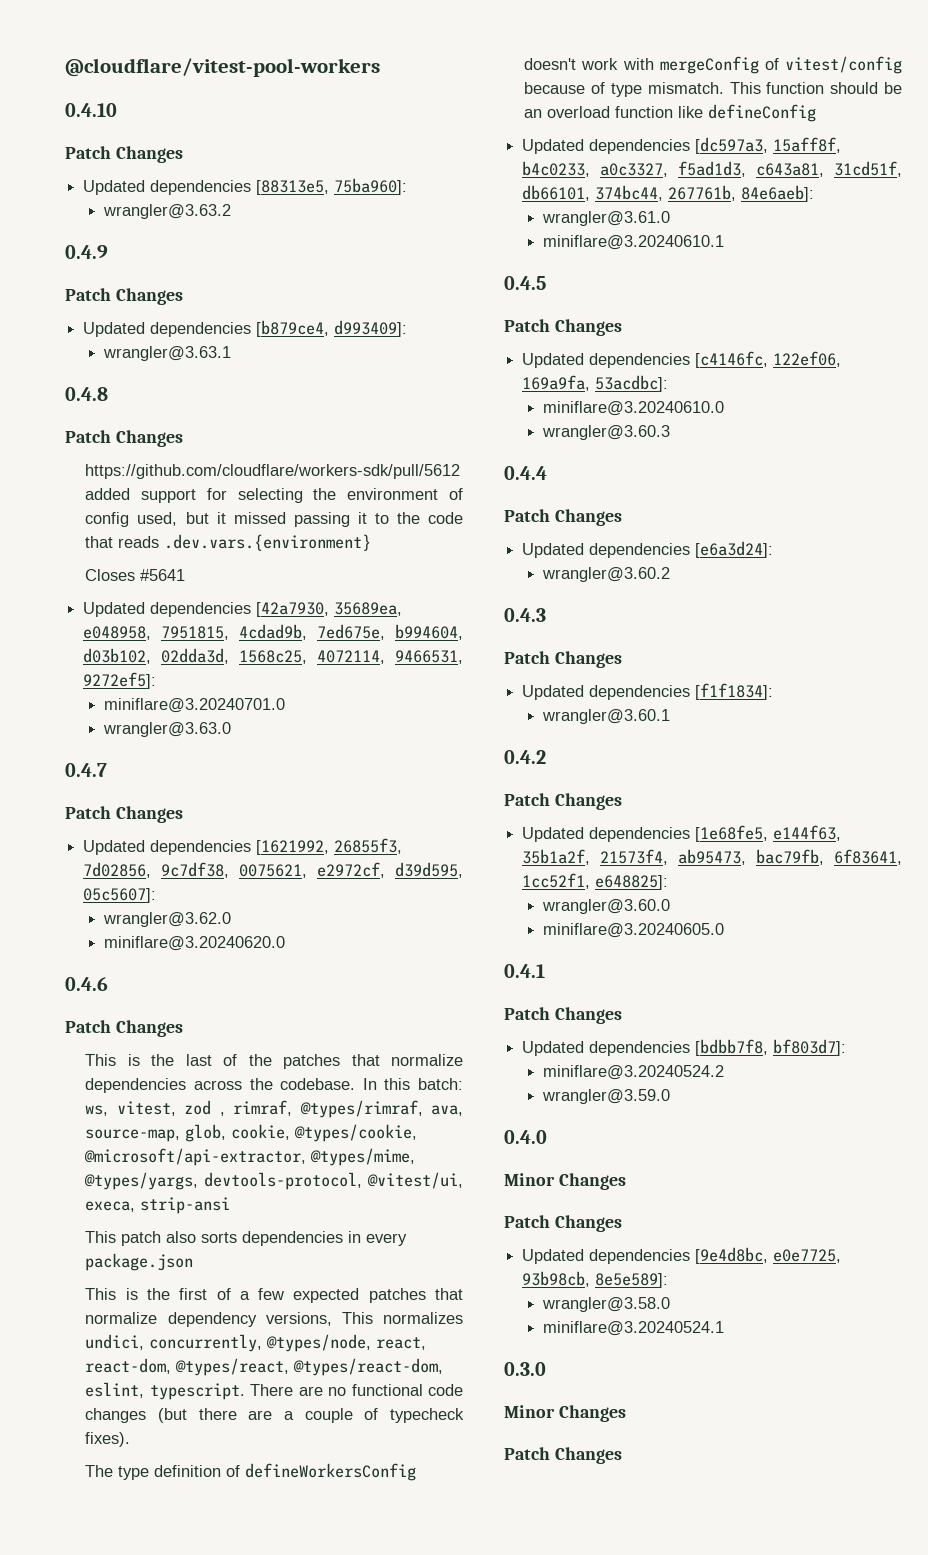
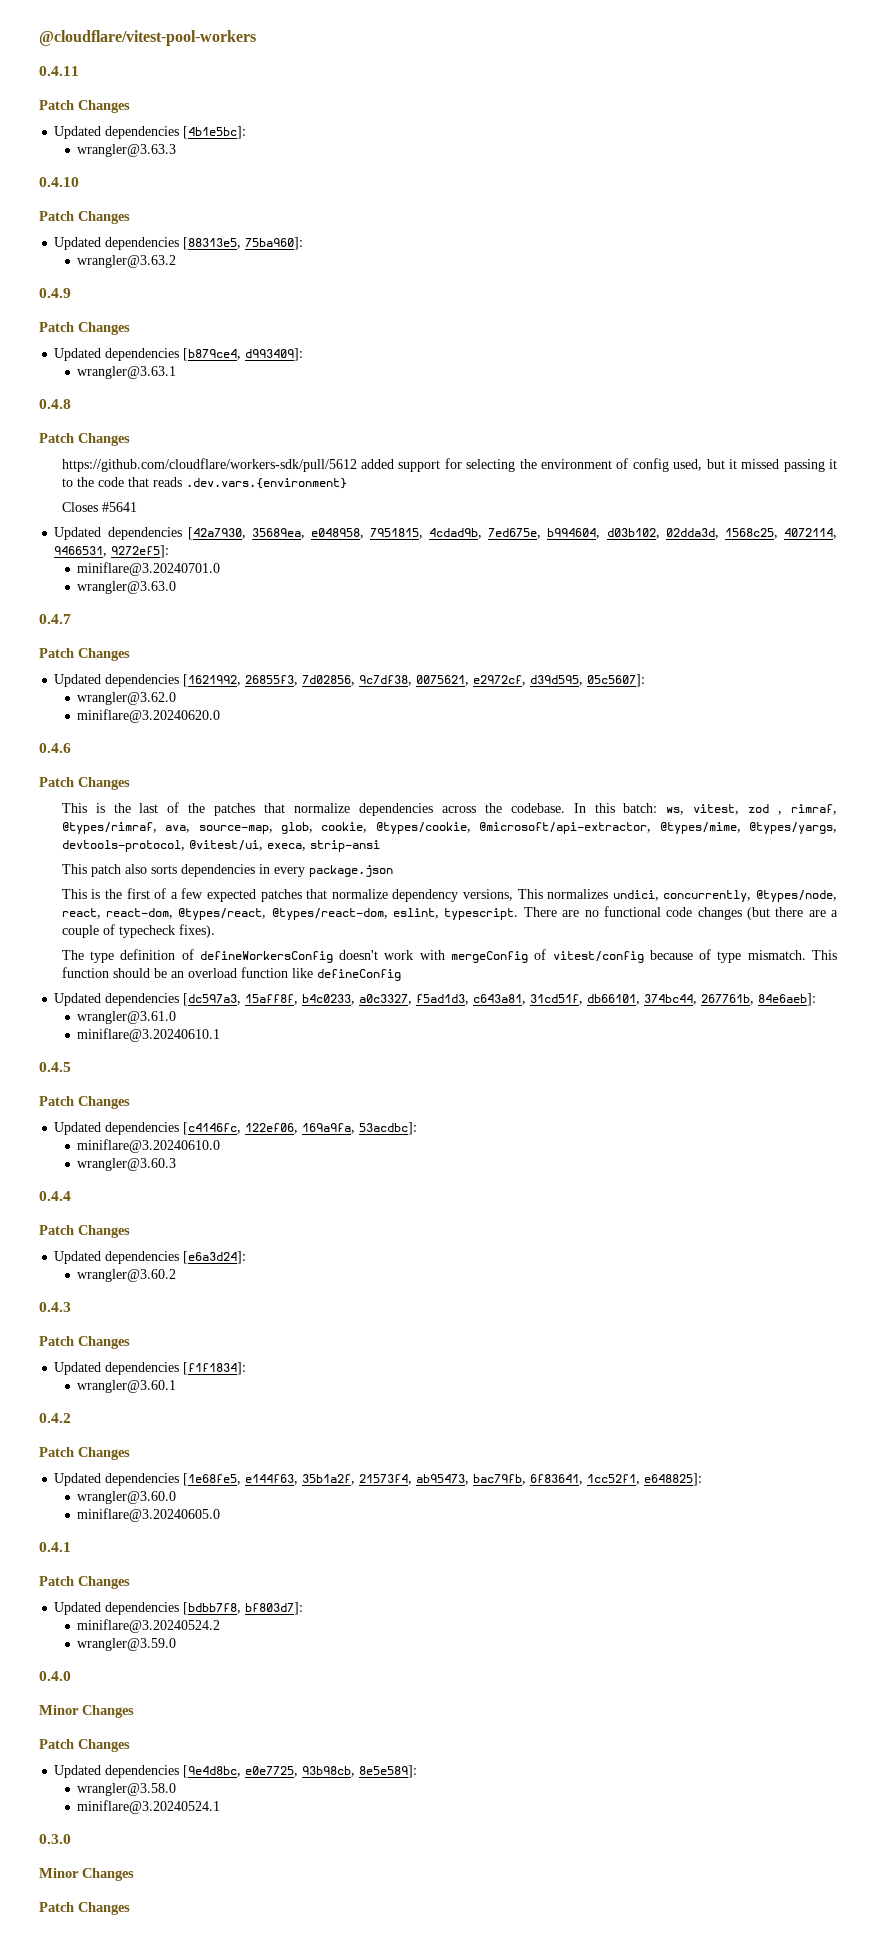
+ 0.4.11
+ Patch Changes
+ Updated dependencies [4b1e5bc]:
+ wrangler@3.63.3

